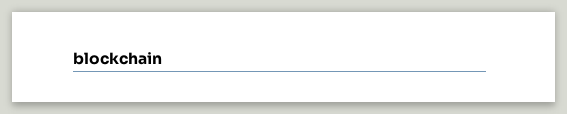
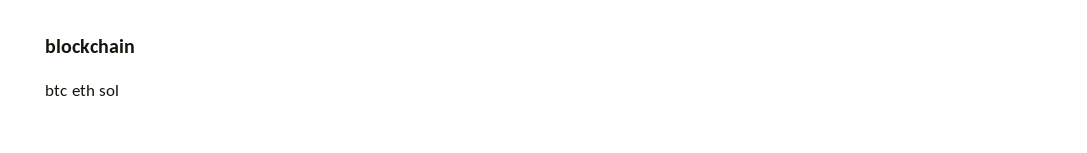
+ btc eth sol

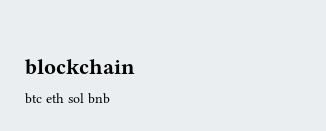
- btc eth sol
+ btc eth sol bnb

